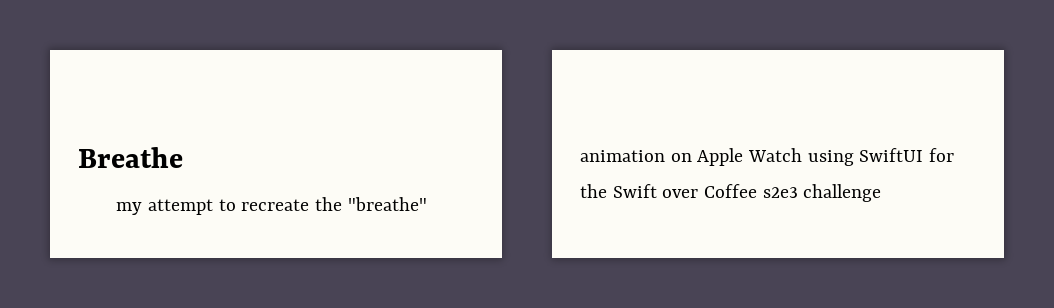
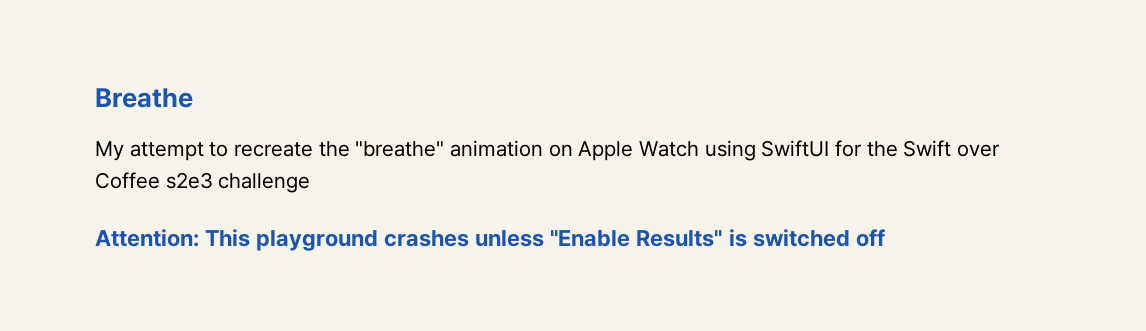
- my attempt to recreate the "breathe" animation on Apple Watch using SwiftUI for the Swift over Coffee s2e3 challenge
+ My attempt to recreate the "breathe" animation on Apple Watch using SwiftUI for the Swift over Coffee s2e3 challenge
+ Attention: This playground crashes unless "Enable Results" is switched off

